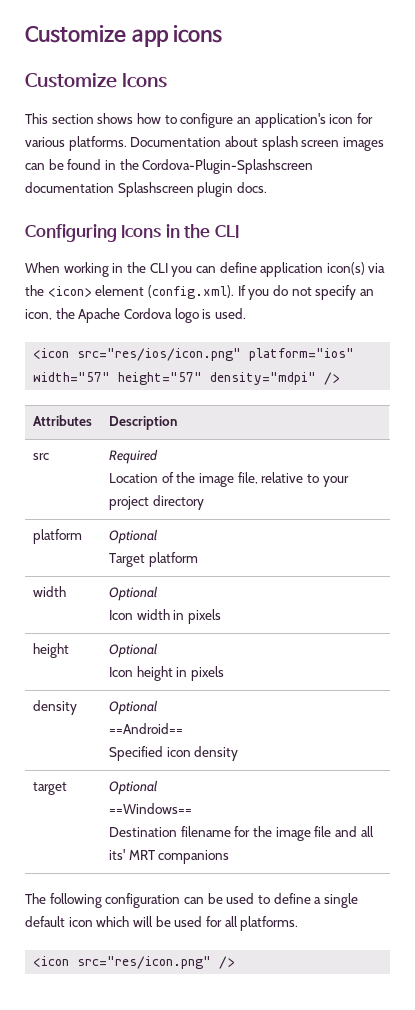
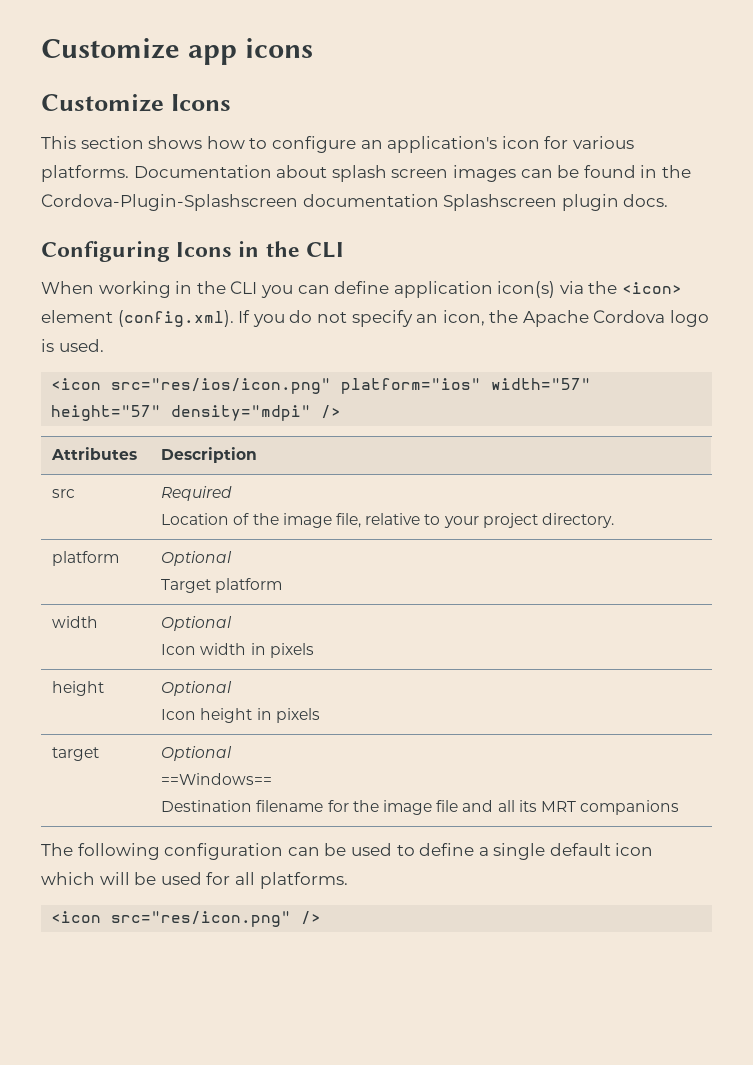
  src | Required
- Location of the image file, relative to your project directory
+ Location of the image file, relative to your project directory.
- density | Optional
- ==Android==
- Specified icon density
  target | Optional
  ==Windows==
- Destination filename for the image file and all its' MRT companions
+ Destination filename for the image file and all its MRT companions

